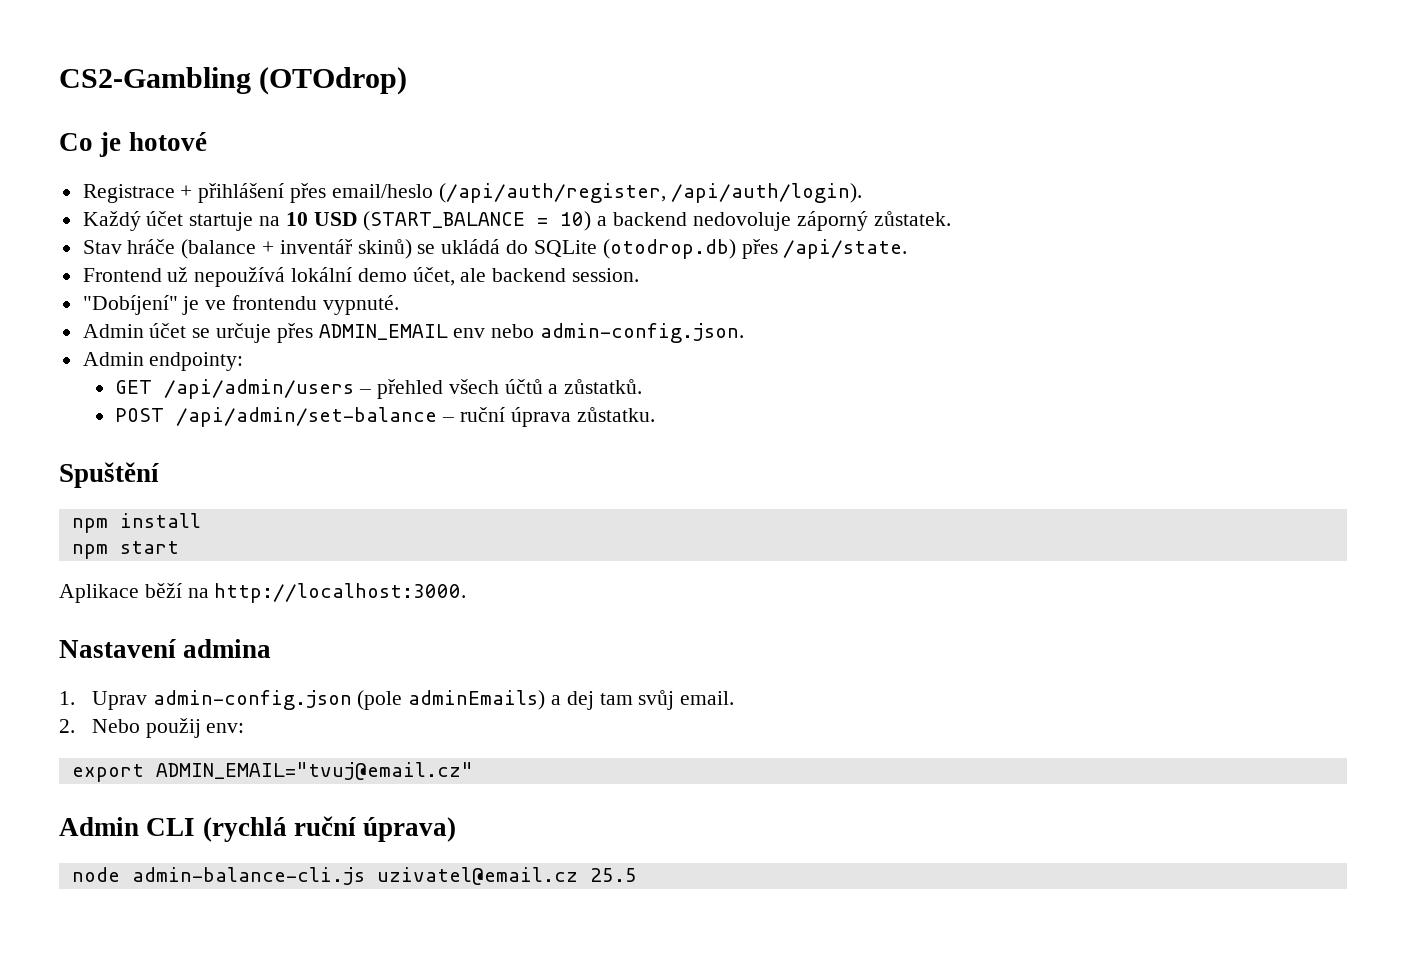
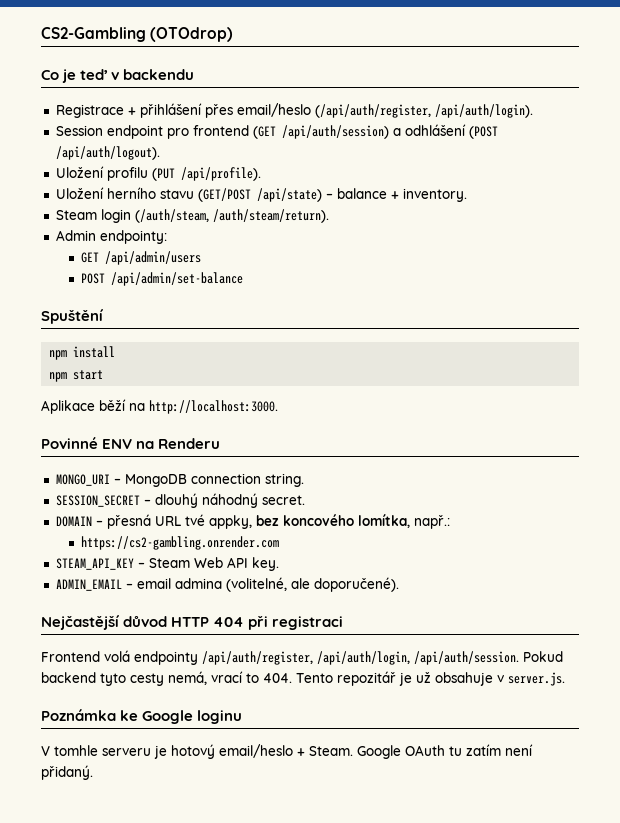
- Co je hotové
+ Co je teď v backendu
- Každý účet startuje na 10 USD (START_BALANCE = 10) a backend nedovoluje záporný zůstatek.
- Stav hráče (balance + inventář skinů) se ukládá do SQLite (otodrop.db) přes /api/state.
- Frontend už nepoužívá lokální demo účet, ale backend session.
- "Dobíjení" je ve frontendu vypnuté.
- Admin účet se určuje přes ADMIN_EMAIL env nebo admin-config.json.
+ Session endpoint pro frontend (GET /api/auth/session) a odhlášení (POST /api/auth/logout).
+ Uložení profilu (PUT /api/profile).
+ Uložení herního stavu (GET/POST /api/state) – balance + inventory.
+ Steam login (/auth/steam, /auth/steam/return).
  Admin endpointy:
- GET /api/admin/users – přehled všech účtů a zůstatků.
- POST /api/admin/set-balance – ruční úprava zůstatku.
+ GET /api/admin/users
+ POST /api/admin/set-balance
- Nastavení admina
- 1. Uprav admin-config.json (pole adminEmails) a dej tam svůj email.
- 2. Nebo použij env:
- export ADMIN_EMAIL="tvuj@email.cz"
- Admin CLI (rychlá ruční úprava)
- node admin-balance-cli.js uzivatel@email.cz 25.5
+ Povinné ENV na Renderu
+ MONGO_URI – MongoDB connection string.
+ SESSION_SECRET – dlouhý náhodný secret.
+ DOMAIN – přesná URL tvé appky, bez koncového lomítka, např.:
+ https://cs2-gambling.onrender.com
+ STEAM_API_KEY – Steam Web API key.
+ ADMIN_EMAIL – email admina (volitelné, ale doporučené).
+ Nejčastější důvod HTTP 404 při registraci
+ Frontend volá endpointy /api/auth/register, /api/auth/login, /api/auth/session. Pokud backend tyto cesty nemá, vrací to 404. Tento repozitář je už obsahuje v server.js.
+ Poznámka ke Google loginu
+ V tomhle serveru je hotový email/heslo + Steam. Google OAuth tu zatím není přidaný.

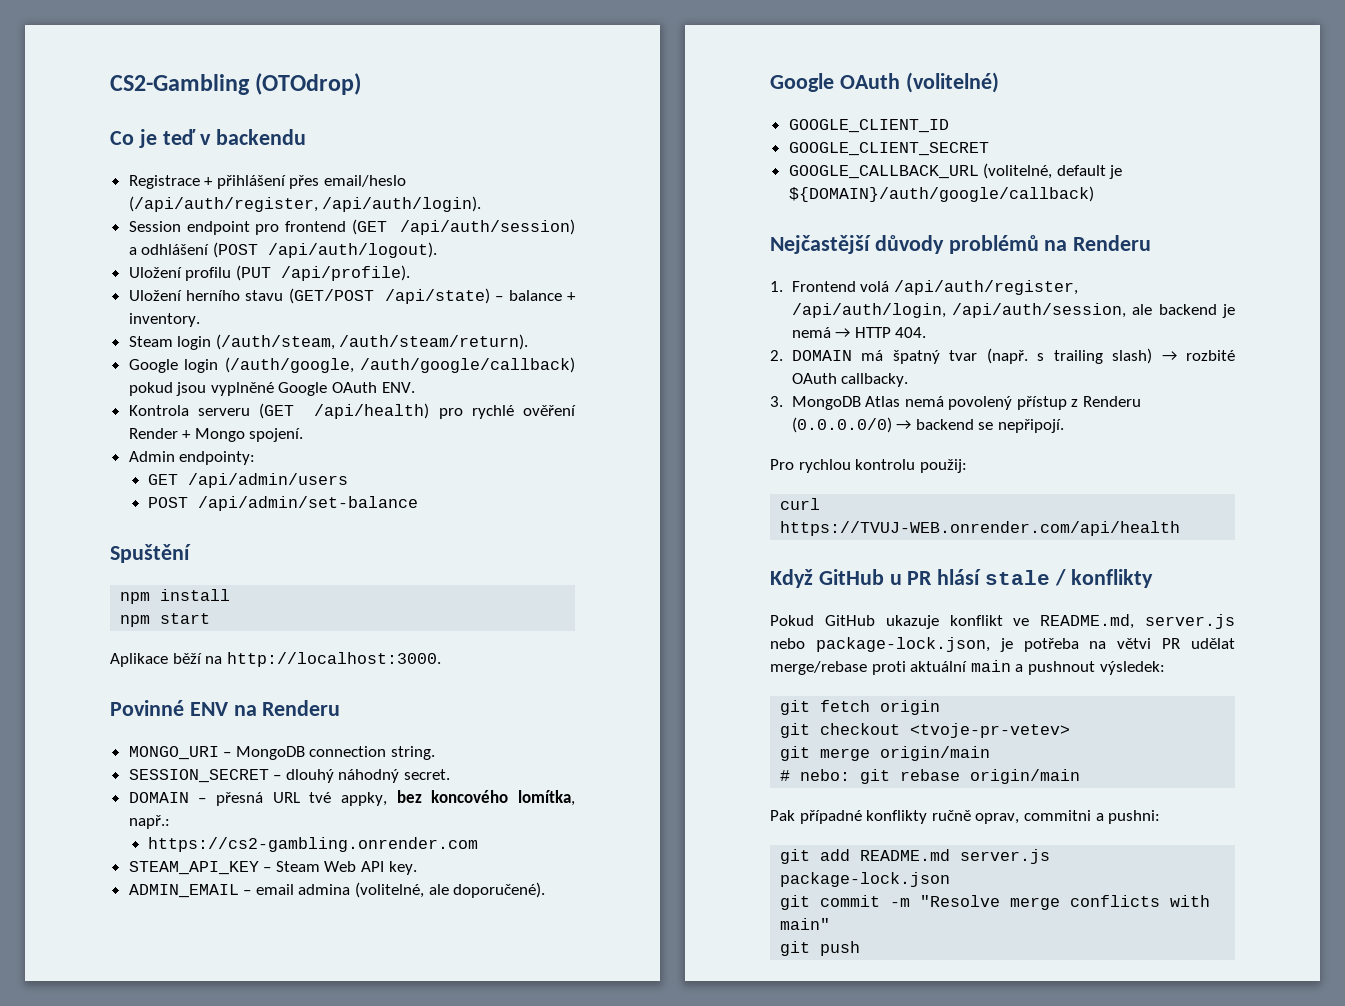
+ Google login (/auth/google, /auth/google/callback) pokud jsou vyplněné Google OAuth ENV.
+ Kontrola serveru (GET /api/health) pro rychlé ověření Render + Mongo spojení.
- Nejčastější důvod HTTP 404 při registraci
- Frontend volá endpointy /api/auth/register, /api/auth/login, /api/auth/session. Pokud backend tyto cesty nemá, vrací to 404. Tento repozitář je už obsahuje v server.js.
- Poznámka ke Google loginu
- V tomhle serveru je hotový email/heslo + Steam. Google OAuth tu zatím není přidaný.
+ Google OAuth (volitelné)
+ GOOGLE_CLIENT_ID
+ GOOGLE_CLIENT_SECRET
+ GOOGLE_CALLBACK_URL (volitelné, default je ${DOMAIN}/auth/google/callback)
+ Nejčastější důvody problémů na Renderu
+ 1. Frontend volá /api/auth/register, /api/auth/login, /api/auth/session, ale backend je nemá → HTTP 404.
+ 2. DOMAIN má špatný tvar (např. s trailing slash) → rozbité OAuth callbacky.
+ 3. MongoDB Atlas nemá povolený přístup z Renderu (0.0.0.0/0) → backend se nepřipojí.
+ Pro rychlou kontrolu použij:
+ curl https://TVUJ-WEB.onrender.com/api/health
+ Když GitHub u PR hlásí stale / konflikty
+ Pokud GitHub ukazuje konflikt ve README.md, server.js nebo package-lock.json, je potřeba na větvi PR udělat merge/rebase proti aktuální main a pushnout výsledek:
+ git fetch origin
+ git checkout <tvoje-pr-vetev>
+ git merge origin/main
+ # nebo: git rebase origin/main
+ Pak případné konflikty ručně oprav, commitni a pushni:
+ git add README.md server.js package-lock.json
+ git commit -m "Resolve merge conflicts with main"
+ git push

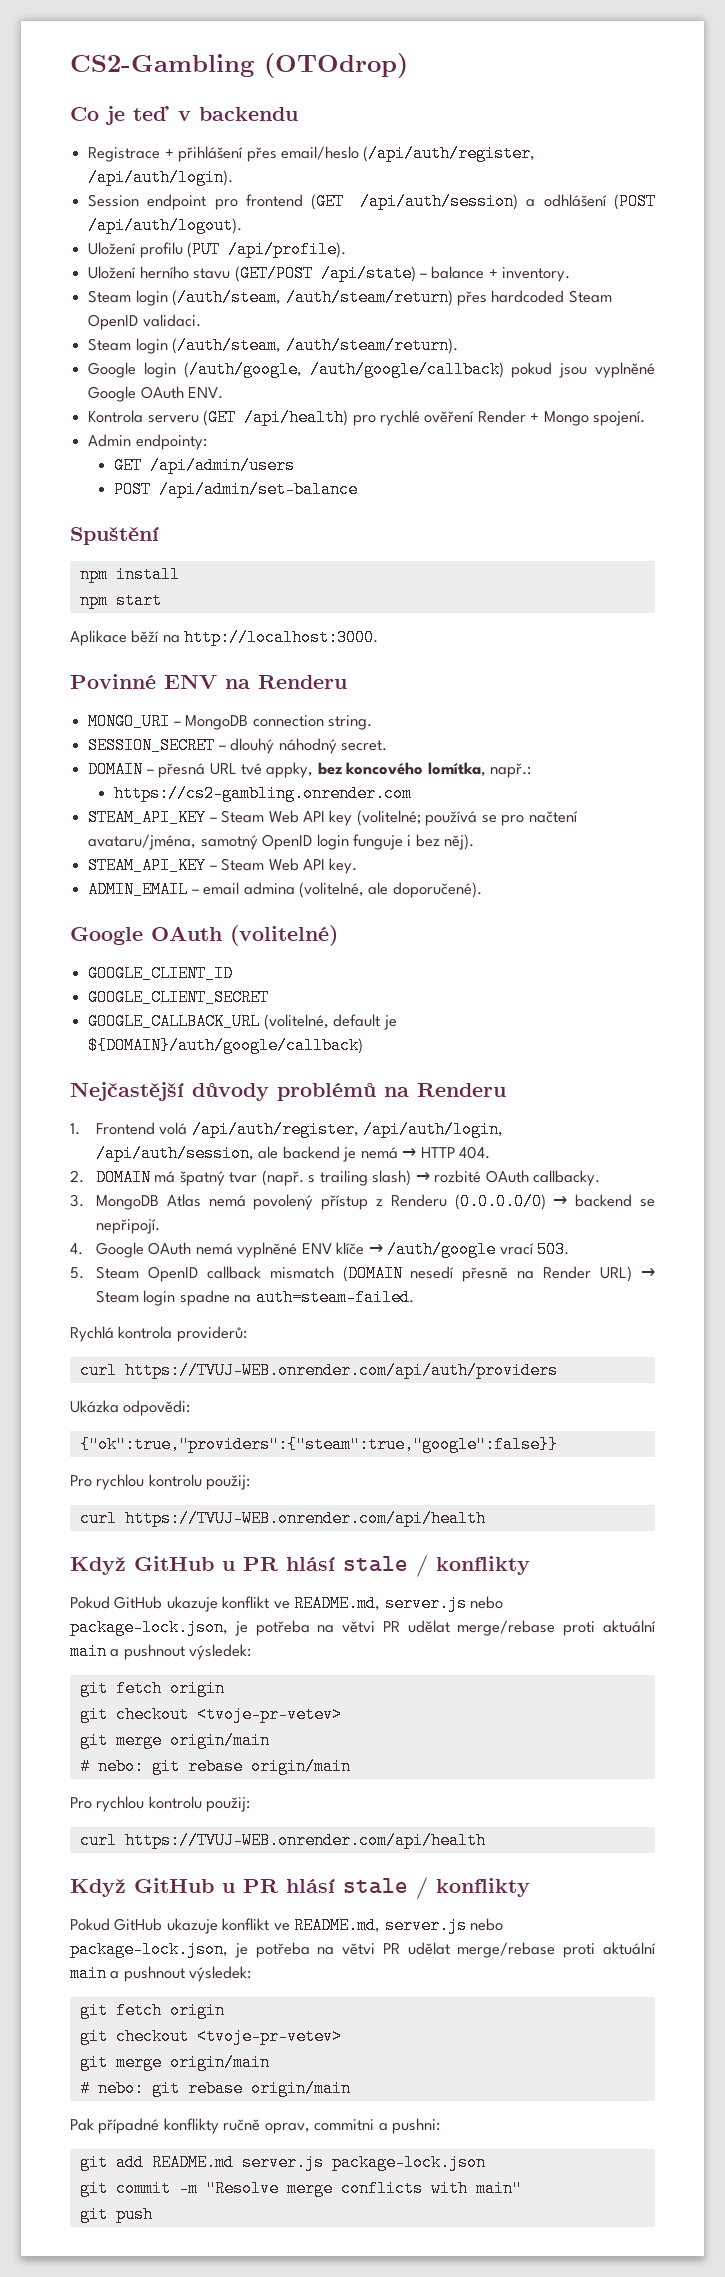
+ Steam login (/auth/steam, /auth/steam/return) přes hardcoded Steam OpenID validaci.
+ STEAM_API_KEY – Steam Web API key (volitelné; používá se pro načtení avataru/jména, samotný OpenID login funguje i bez něj).
+ 4. Google OAuth nemá vyplněné ENV klíče → /auth/google vrací 503.
+ 5. Steam OpenID callback mismatch (DOMAIN nesedí přesně na Render URL) → Steam login spadne na auth=steam-failed.
+ Rychlá kontrola providerů:
+ curl https://TVUJ-WEB.onrender.com/api/auth/providers
+ Ukázka odpovědi:
+ {"ok":true,"providers":{"steam":true,"google":false}}
+ Pro rychlou kontrolu použij:
+ curl https://TVUJ-WEB.onrender.com/api/health
+ Když GitHub u PR hlásí stale / konflikty
+ Pokud GitHub ukazuje konflikt ve README.md, server.js nebo package-lock.json, je potřeba na větvi PR udělat merge/rebase proti aktuální main a pushnout výsledek:
+ git fetch origin
+ git checkout <tvoje-pr-vetev>
+ git merge origin/main
+ # nebo: git rebase origin/main

